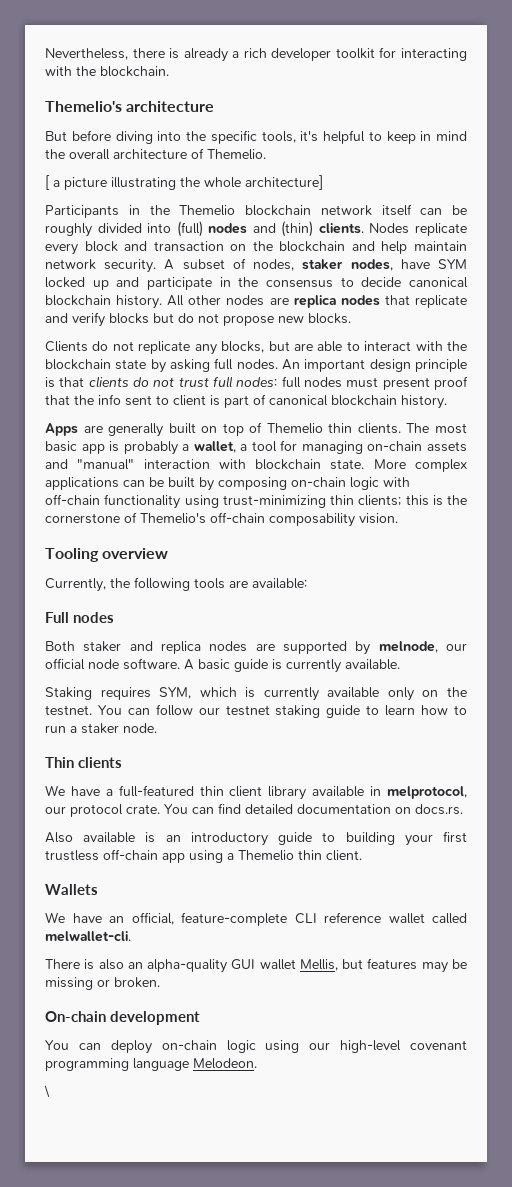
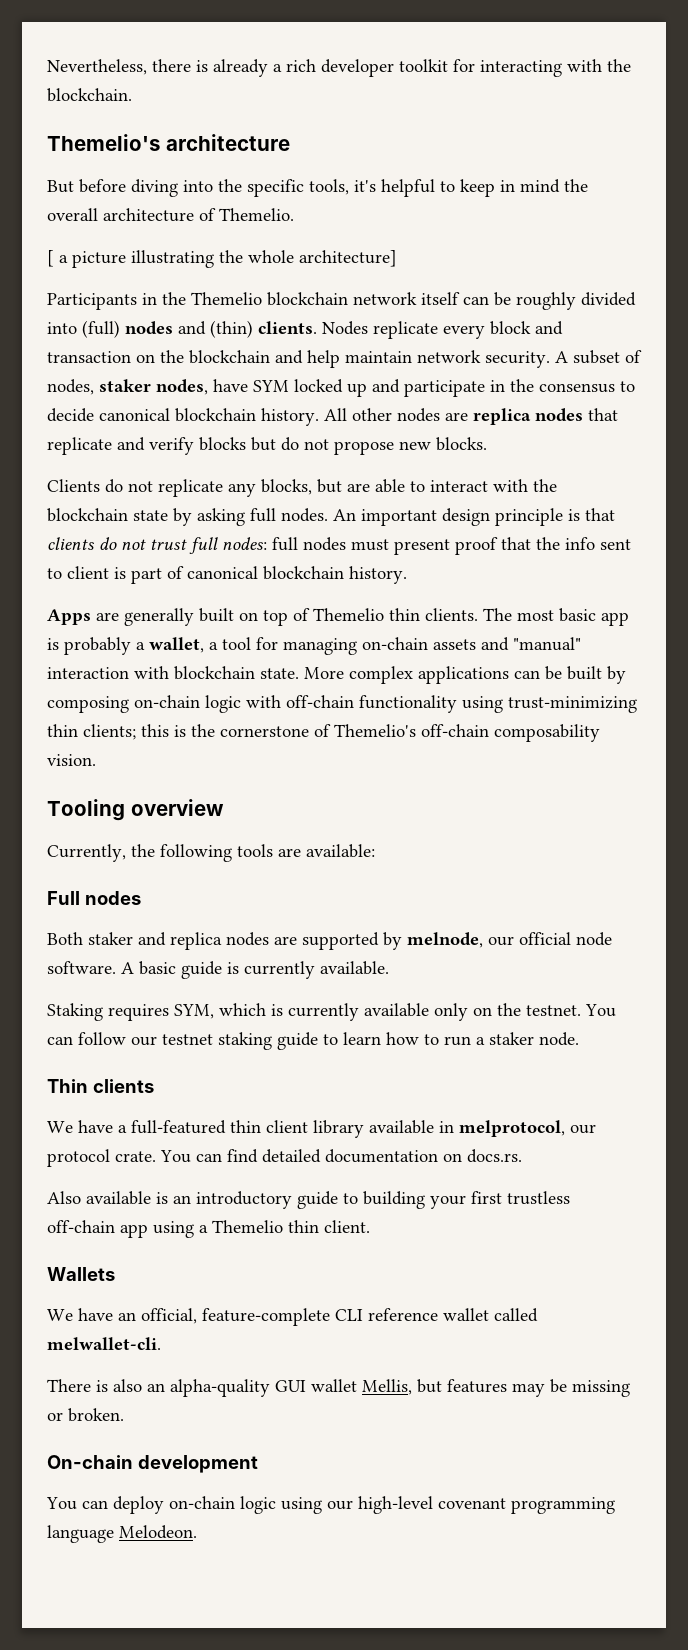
- \

